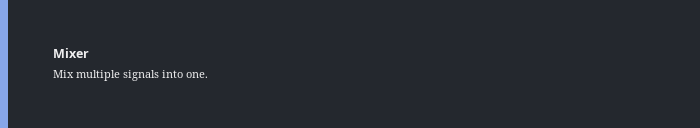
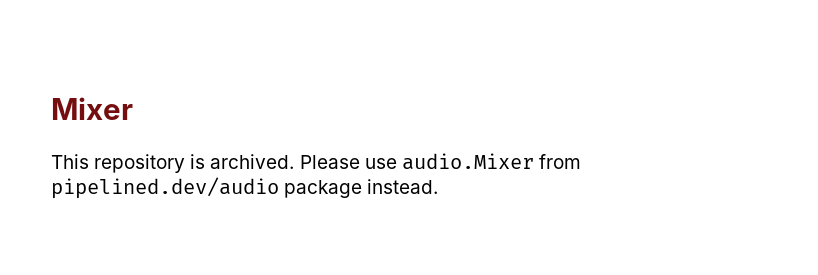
- Mix multiple signals into one.
+ This repository is archived. Please use audio.Mixer from pipelined.dev/audio package instead.

